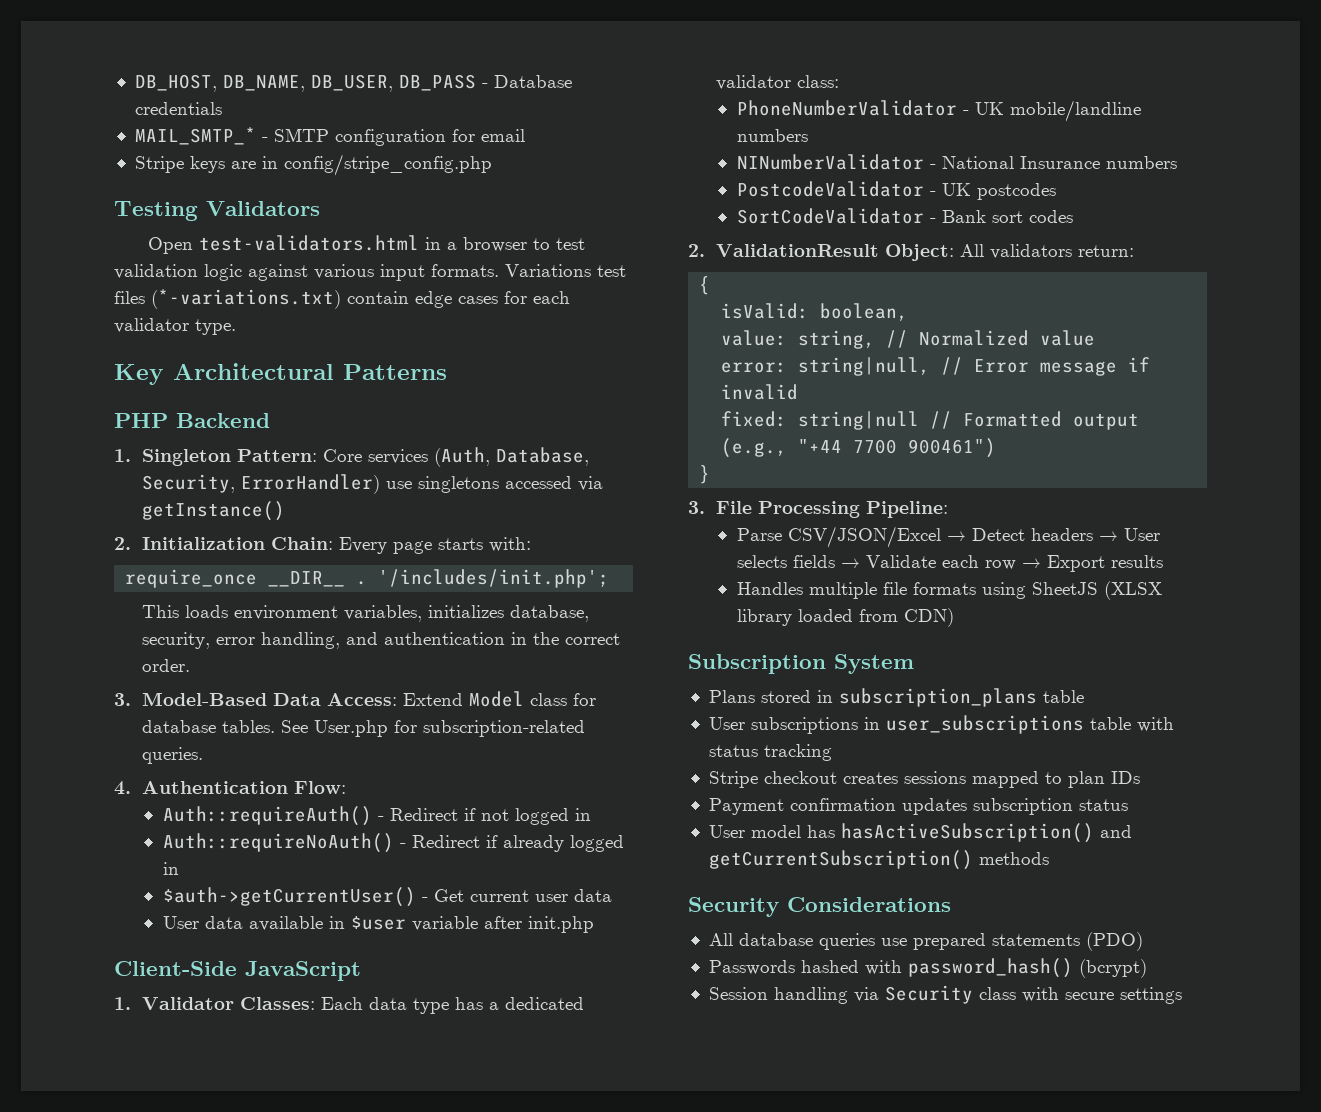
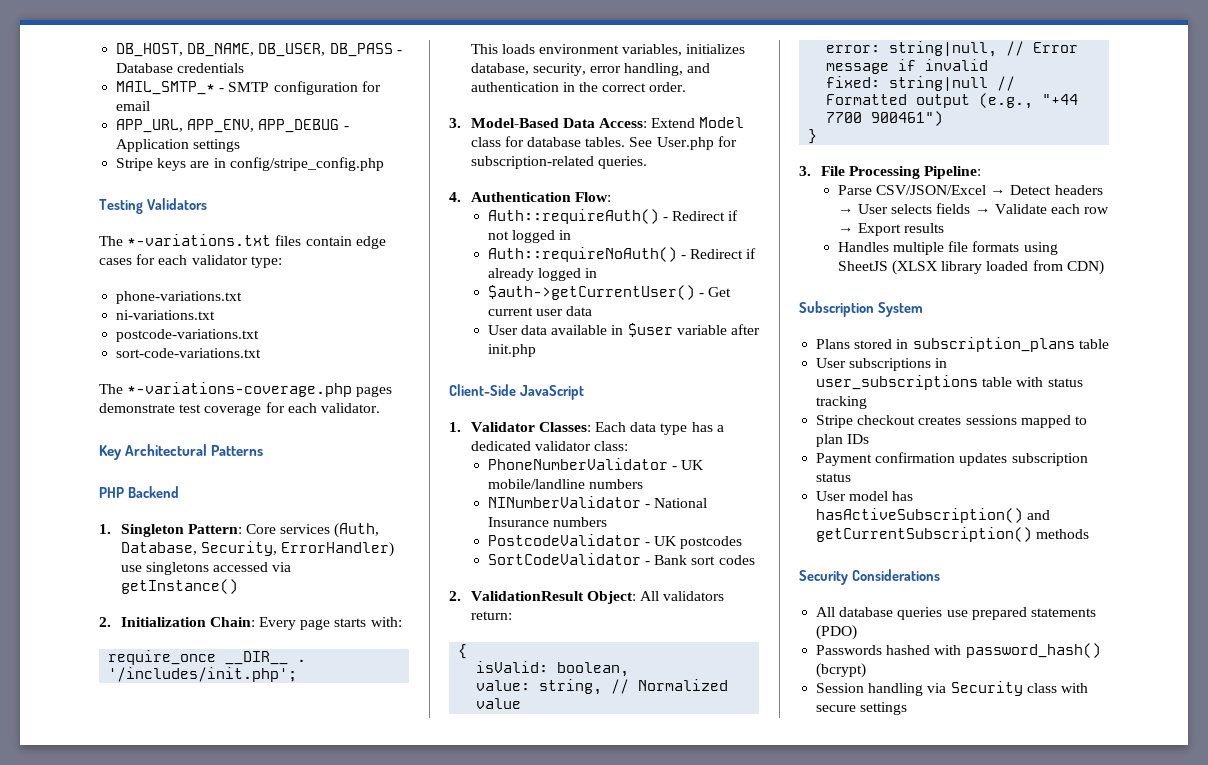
+ APP_URL, APP_ENV, APP_DEBUG - Application settings
- Open test-validators.html in a browser to test validation logic against various input formats. Variations test files (*-variations.txt) contain edge cases for each validator type.
+ The *-variations.txt files contain edge cases for each validator type:
+ phone-variations.txt
+ ni-variations.txt
+ postcode-variations.txt
+ sort-code-variations.txt
+ The *-variations-coverage.php pages demonstrate test coverage for each validator.

